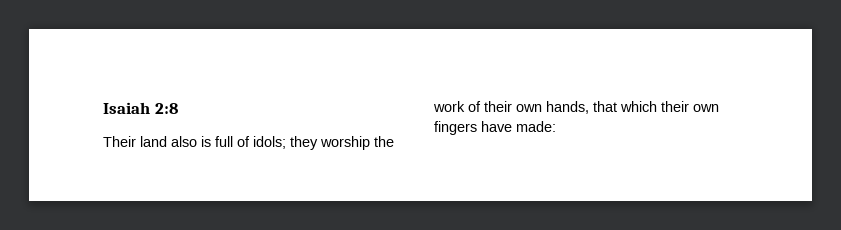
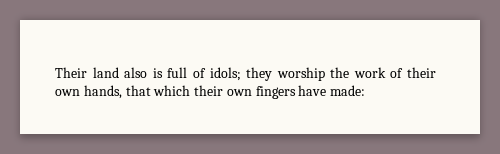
- Isaiah 2:8

